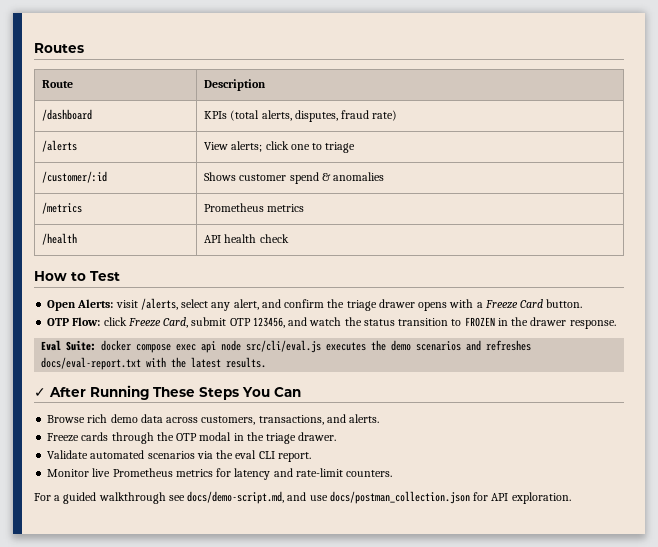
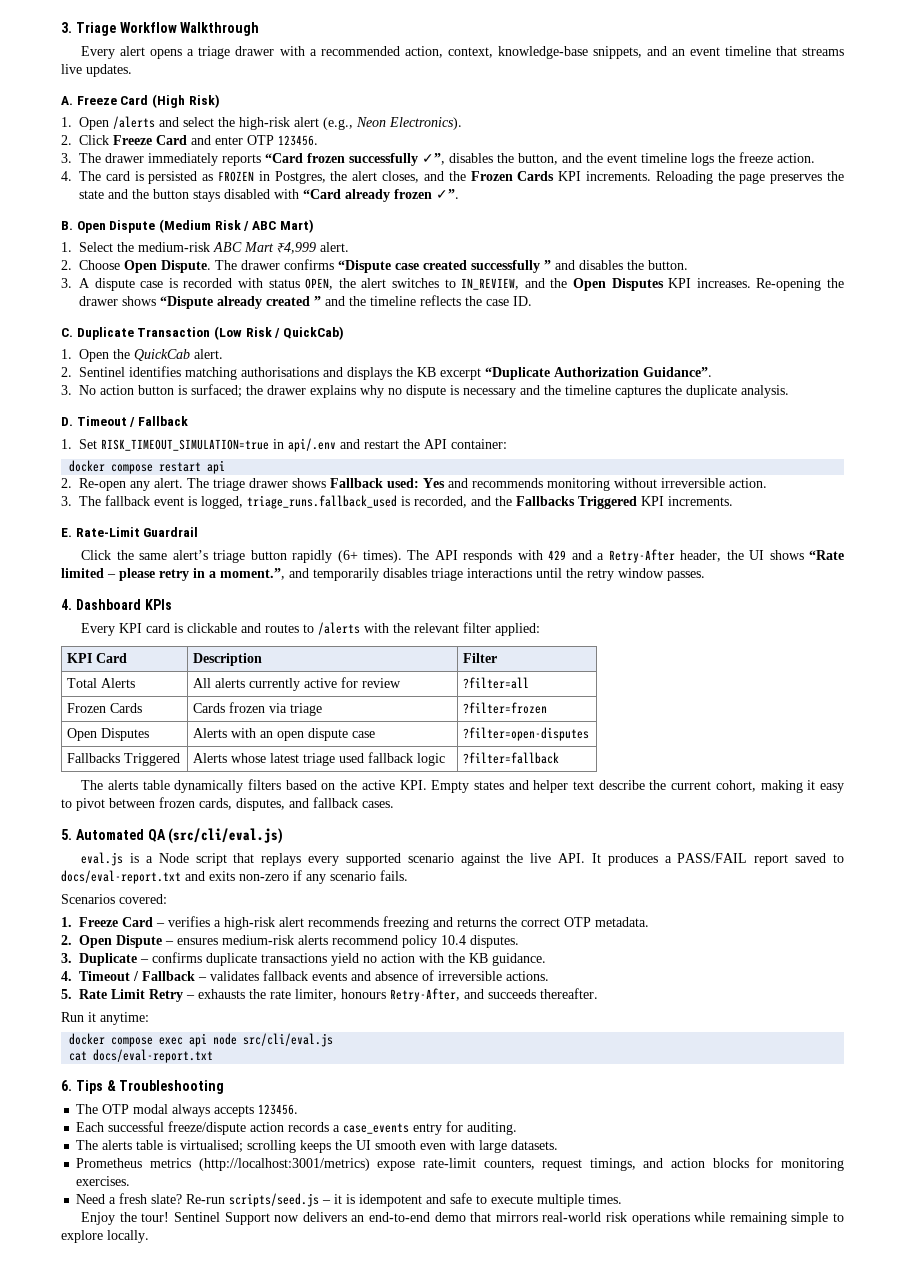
- Routes
- Route | Description
- /dashboard | KPIs (total alerts, disputes, fraud rate)
- /alerts | View alerts; click one to triage
- /customer/:id | Shows customer spend & anomalies
- /metrics | Prometheus metrics
- /health | API health check
- How to Test
- Open Alerts: visit /alerts, select any alert, and confirm the triage drawer opens with a Freeze Card button.
- OTP Flow: click Freeze Card, submit OTP 123456, and watch the status transition to FROZEN in the drawer response.
- Eval Suite: docker compose exec api node src/cli/eval.js executes the demo scenarios and refreshes docs/eval-report.txt with the latest results.
- ✓ After Running These Steps You Can
- Browse rich demo data across customers, transactions, and alerts.
- Freeze cards through the OTP modal in the triage drawer.
- Validate automated scenarios via the eval CLI report.
- Monitor live Prometheus metrics for latency and rate-limit counters.
- For a guided walkthrough see docs/demo-script.md, and use docs/postman_collection.json for API exploration.
+ 3. Triage Workflow Walkthrough
+ Every alert opens a triage drawer with a recommended action, context, knowledge-base snippets, and an event timeline that streams live updates.
+ A. Freeze Card (High Risk)
+ 1. Open /alerts and select the high-risk alert (e.g., Neon Electronics).
+ 2. Click Freeze Card and enter OTP 123456.
+ 3. The drawer immediately reports “Card frozen successfully ✓”, disables the button, and the event timeline logs the freeze action.
+ 4. The card is persisted as FROZEN in Postgres, the alert closes, and the Frozen Cards KPI increments. Reloading the page preserves the state and the button stays disabled with “Card already frozen ✓”.
+ B. Open Dispute (Medium Risk / ABC Mart)
+ 1. Select the medium-risk ABC Mart ₹4,999 alert.
+ 2. Choose Open Dispute. The drawer confirms “Dispute case created successfully ” and disables the button.
+ 3. A dispute case is recorded with status OPEN, the alert switches to IN_REVIEW, and the Open Disputes KPI increases. Re-opening the drawer shows “Dispute already created ” and the timeline reflects the case ID.
+ C. Duplicate Transaction (Low Risk / QuickCab)
+ 1. Open the QuickCab alert.
+ 2. Sentinel identifies matching authorisations and displays the KB excerpt “Duplicate Authorization Guidance”.
+ 3. No action button is surfaced; the drawer explains why no dispute is necessary and the timeline captures the duplicate analysis.
+ D. Timeout / Fallback
+ 1. Set RISK_TIMEOUT_SIMULATION=true in api/.env and restart the API container:
+ docker compose restart api
+ 2. Re-open any alert. The triage drawer shows Fallback used: Yes and recommends monitoring without irreversible action.
+ 3. The fallback event is logged, triage_runs.fallback_used is recorded, and the Fallbacks Triggered KPI increments.
+ E. Rate-Limit Guardrail
+ Click the same alert’s triage button rapidly (6+ times). The API responds with 429 and a Retry-After header, the UI shows “Rate limited – please retry in a moment.”, and temporarily disables triage interactions until the retry window passes.
+ 4. Dashboard KPIs
+ Every KPI card is clickable and routes to /alerts with the relevant filter applied:
+ KPI Card | Description | Filter
+ Total Alerts | All alerts currently active for review | ?filter=all
+ Frozen Cards | Cards frozen via triage | ?filter=frozen
+ Open Disputes | Alerts with an open dispute case | ?filter=open-disputes
+ Fallbacks Triggered | Alerts whose latest triage used fallback logic | ?filter=fallback
+ The alerts table dynamically filters based on the active KPI. Empty states and helper text describe the current cohort, making it easy to pivot between frozen cards, disputes, and fallback cases.
+ 5. Automated QA (src/cli/eval.js)
+ eval.js is a Node script that replays every supported scenario against the live API. It produces a PASS/FAIL report saved to docs/eval-report.txt and exits non-zero if any scenario fails.
+ Scenarios covered:
+ 1. Freeze Card – verifies a high-risk alert recommends freezing and returns the correct OTP metadata.
+ 2. Open Dispute – ensures medium-risk alerts recommend policy 10.4 disputes.
+ 3. Duplicate – confirms duplicate transactions yield no action with the KB guidance.
+ 4. Timeout / Fallback – validates fallback events and absence of irreversible actions.
+ 5. Rate Limit Retry – exhausts the rate limiter, honours Retry-After, and succeeds thereafter.
+ Run it anytime:
+ docker compose exec api node src/cli/eval.js
+ cat docs/eval-report.txt
+ 6. Tips & Troubleshooting
+ The OTP modal always accepts 123456.
+ Each successful freeze/dispute action records a case_events entry for auditing.
+ The alerts table is virtualised; scrolling keeps the UI smooth even with large datasets.
+ Prometheus metrics (http://localhost:3001/metrics) expose rate-limit counters, request timings, and action blocks for monitoring exercises.
+ Need a fresh slate? Re-run scripts/seed.js – it is idempotent and safe to execute multiple times.
+ Enjoy the tour! Sentinel Support now delivers an end-to-end demo that mirrors real-world risk operations while remaining simple to explore locally.

